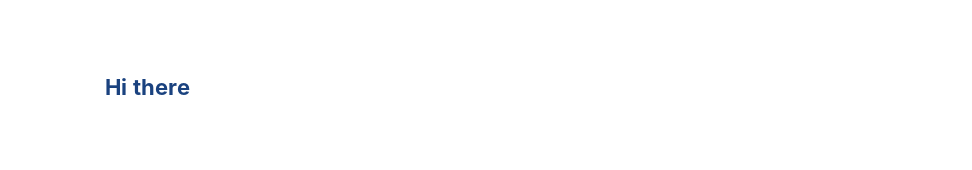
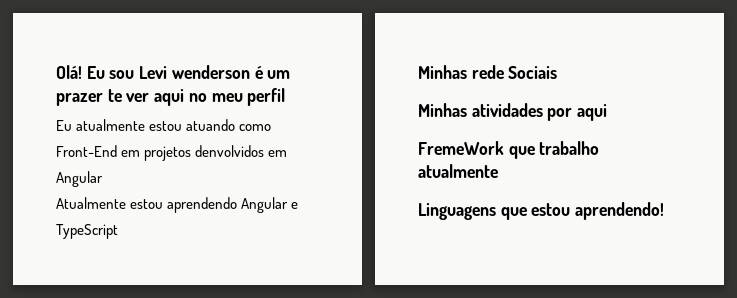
- Hi there
+ Olá! Eu sou Levi wenderson é um prazer te ver aqui no meu perfil
+ Eu atualmente estou atuando como Front-End em projetos denvolvidos em Angular
+ Atualmente estou aprendendo Angular e TypeScript
+ Minhas rede Sociais
+ Minhas atividades por aqui
+ FremeWork que trabalho atualmente
+ Linguagens que estou aprendendo!

